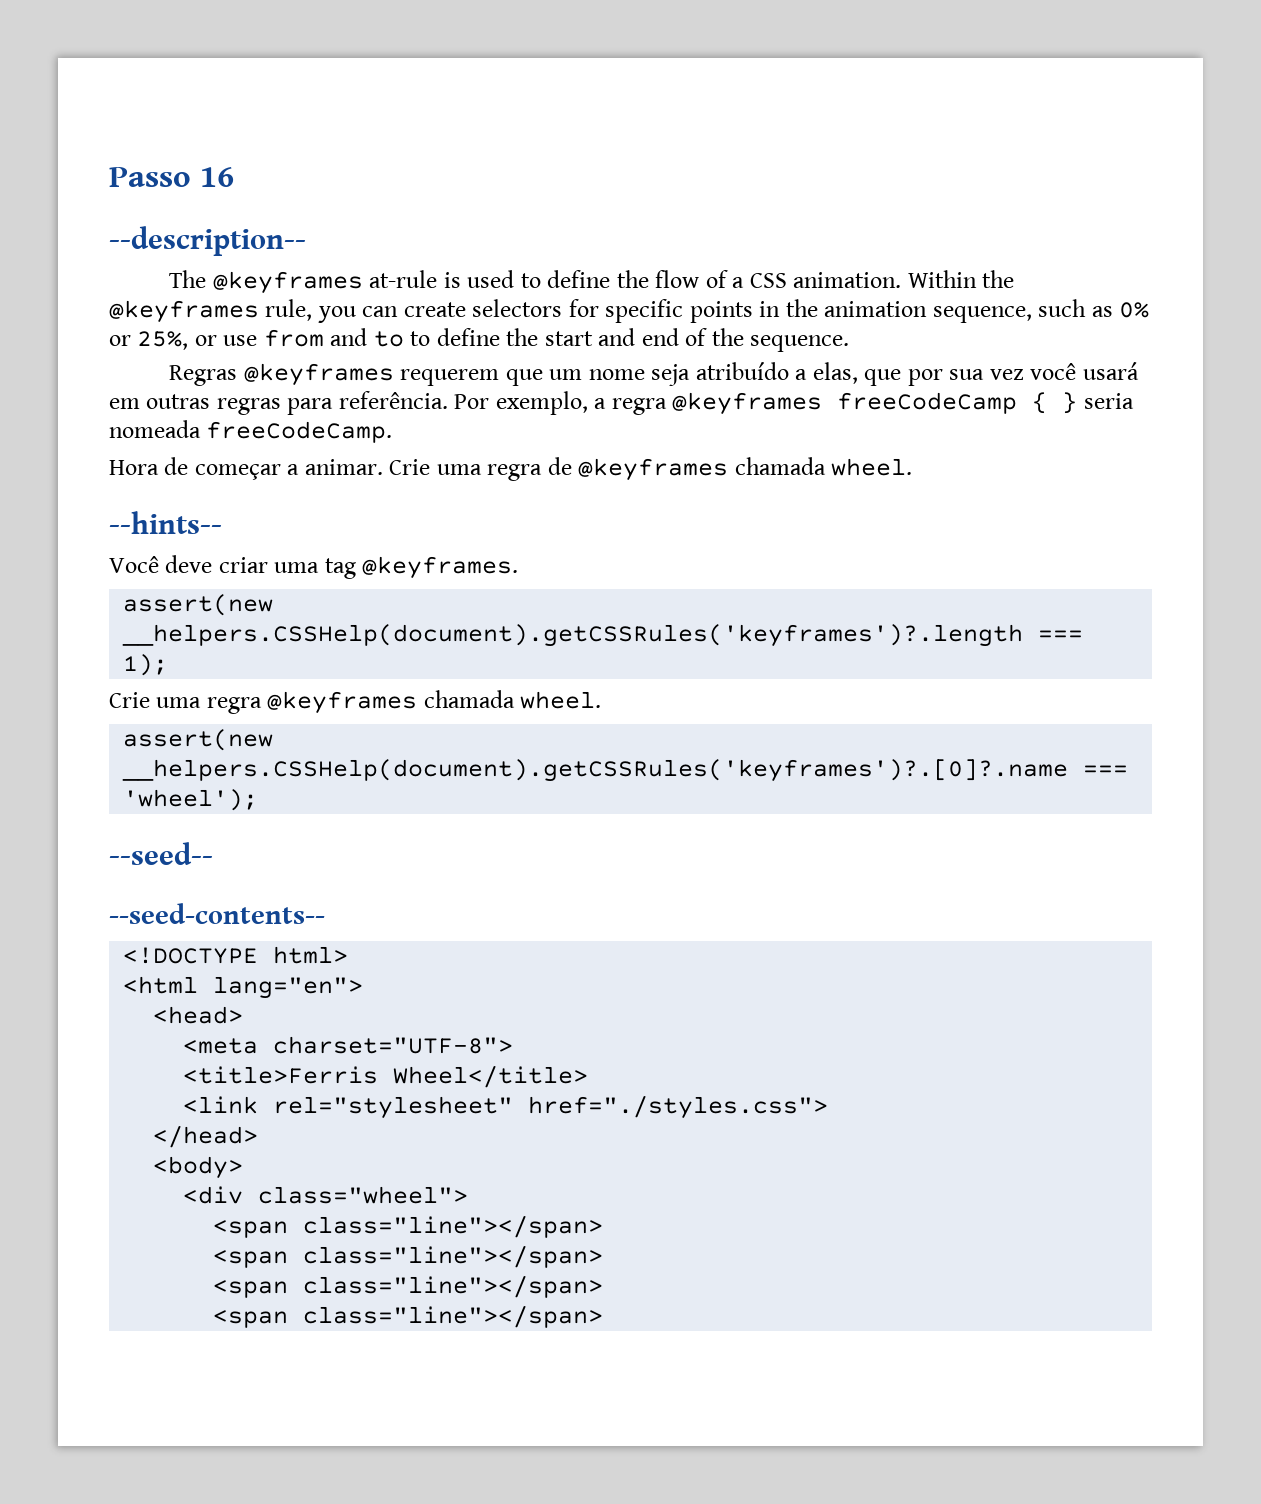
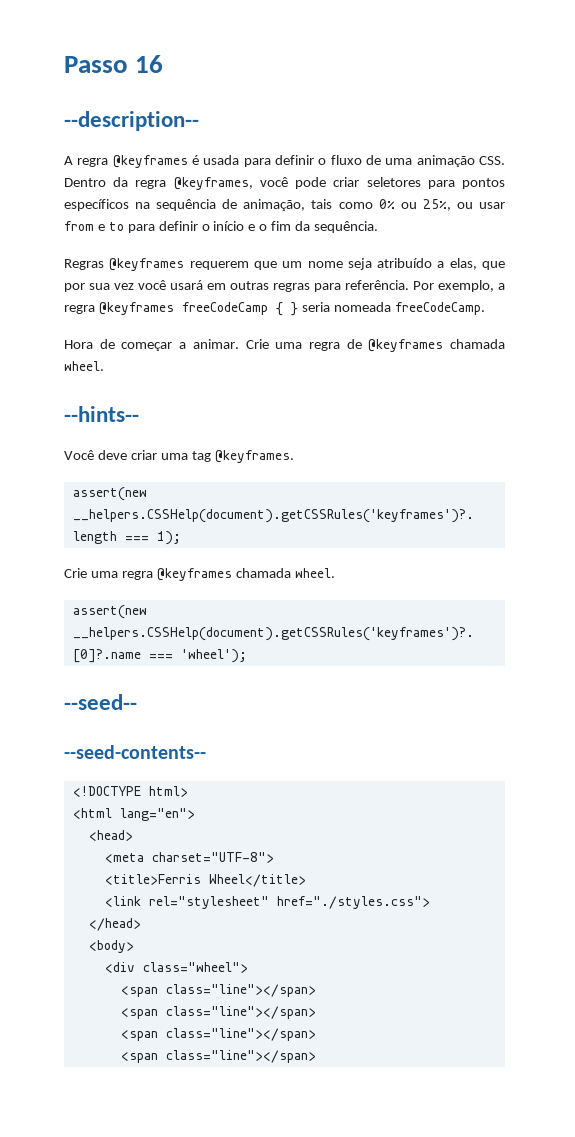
- The @keyframes at-rule is used to define the flow of a CSS animation. Within the @keyframes rule, you can create selectors for specific points in the animation sequence, such as 0% or 25%, or use from and to to define the start and end of the sequence.
+ A regra @keyframes é usada para definir o fluxo de uma animação CSS. Dentro da regra @keyframes, você pode criar seletores para pontos específicos na sequência de animação, tais como 0% ou 25%, ou usar from e to para definir o início e o fim da sequência.

